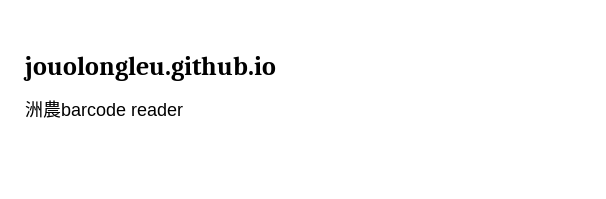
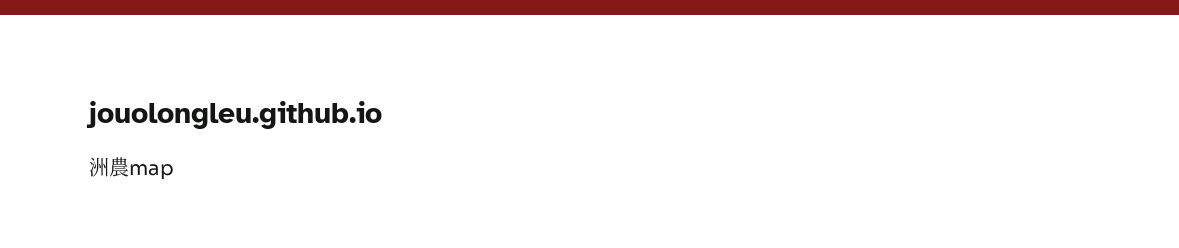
- 洲農barcode reader
+ 洲農map

